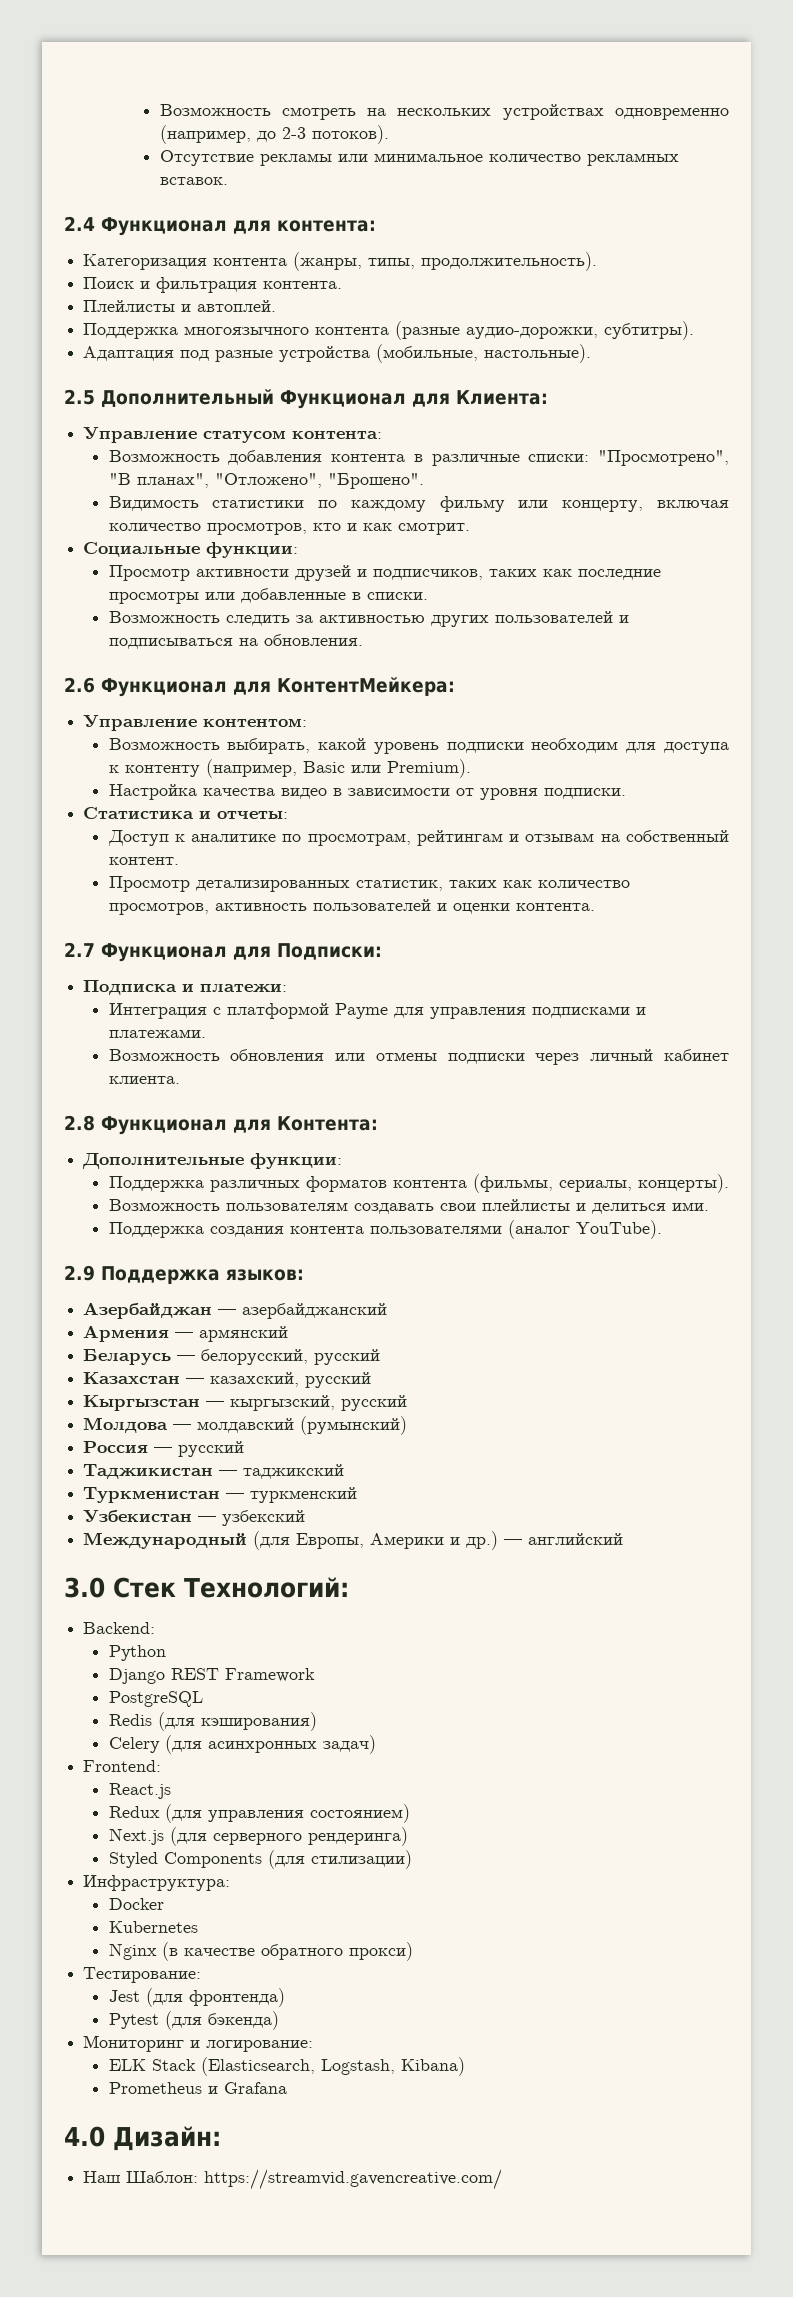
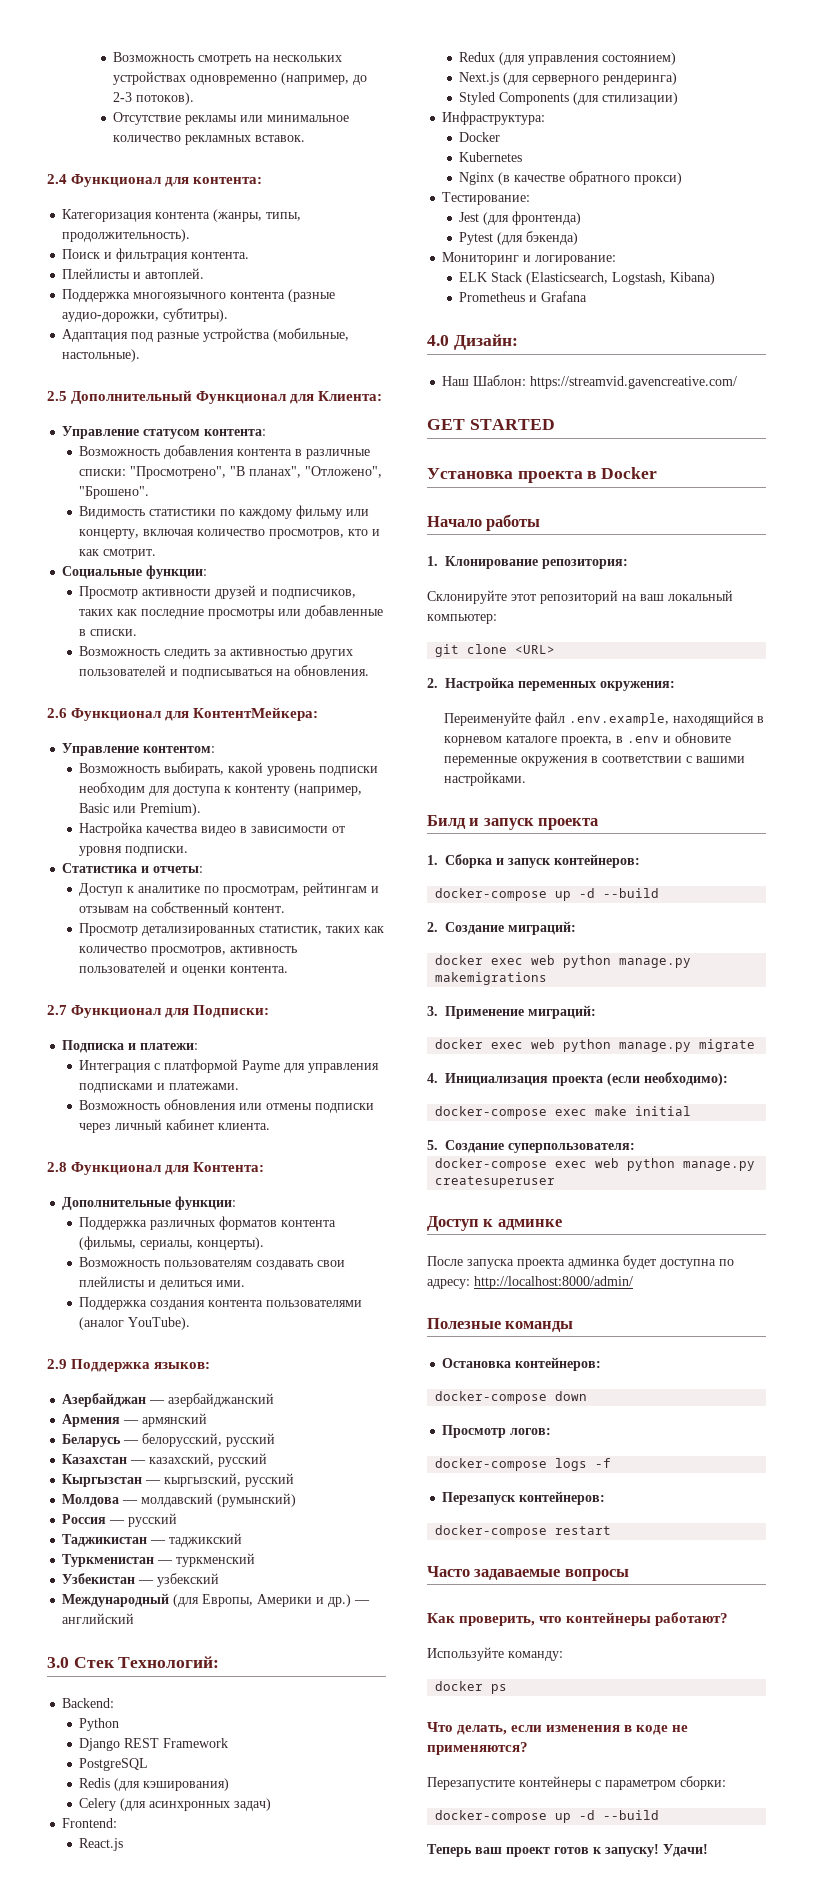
+ GET STARTED
+ Установка проекта в Docker
+ Начало работы
+ 1. Клонирование репозитория:
+ Склонируйте этот репозиторий на ваш локальный компьютер:
+ git clone <URL>
+ 2. Настройка переменных окружения:
+ Переименуйте файл .env.example, находящийся в корневом каталоге проекта, в .env и обновите переменные окружения в соответствии с вашими настройками.
+ Билд и запуск проекта
+ 1. Сборка и запуск контейнеров:
+ docker-compose up -d --build
+ 2. Создание миграций:
+ docker exec web python manage.py makemigrations
+ 3. Применение миграций:
+ docker exec web python manage.py migrate
+ 4. Инициализация проекта (если необходимо):
+ docker-compose exec make initial
+ 5. Создание суперпользователя:
+ docker-compose exec web python manage.py createsuperuser
+ Доступ к админке
+ После запуска проекта админка будет доступна по адресу: http://localhost:8000/admin/
+ Полезные команды
+ Остановка контейнеров:
+ docker-compose down
+ Просмотр логов:
+ docker-compose logs -f
+ Перезапуск контейнеров:
+ docker-compose restart
+ Часто задаваемые вопросы
+ Как проверить, что контейнеры работают?
+ Используйте команду:
+ docker ps
+ Что делать, если изменения в коде не применяются?
+ Перезапустите контейнеры с параметром сборки:
+ docker-compose up -d --build
+ Теперь ваш проект готов к запуску! Удачи!

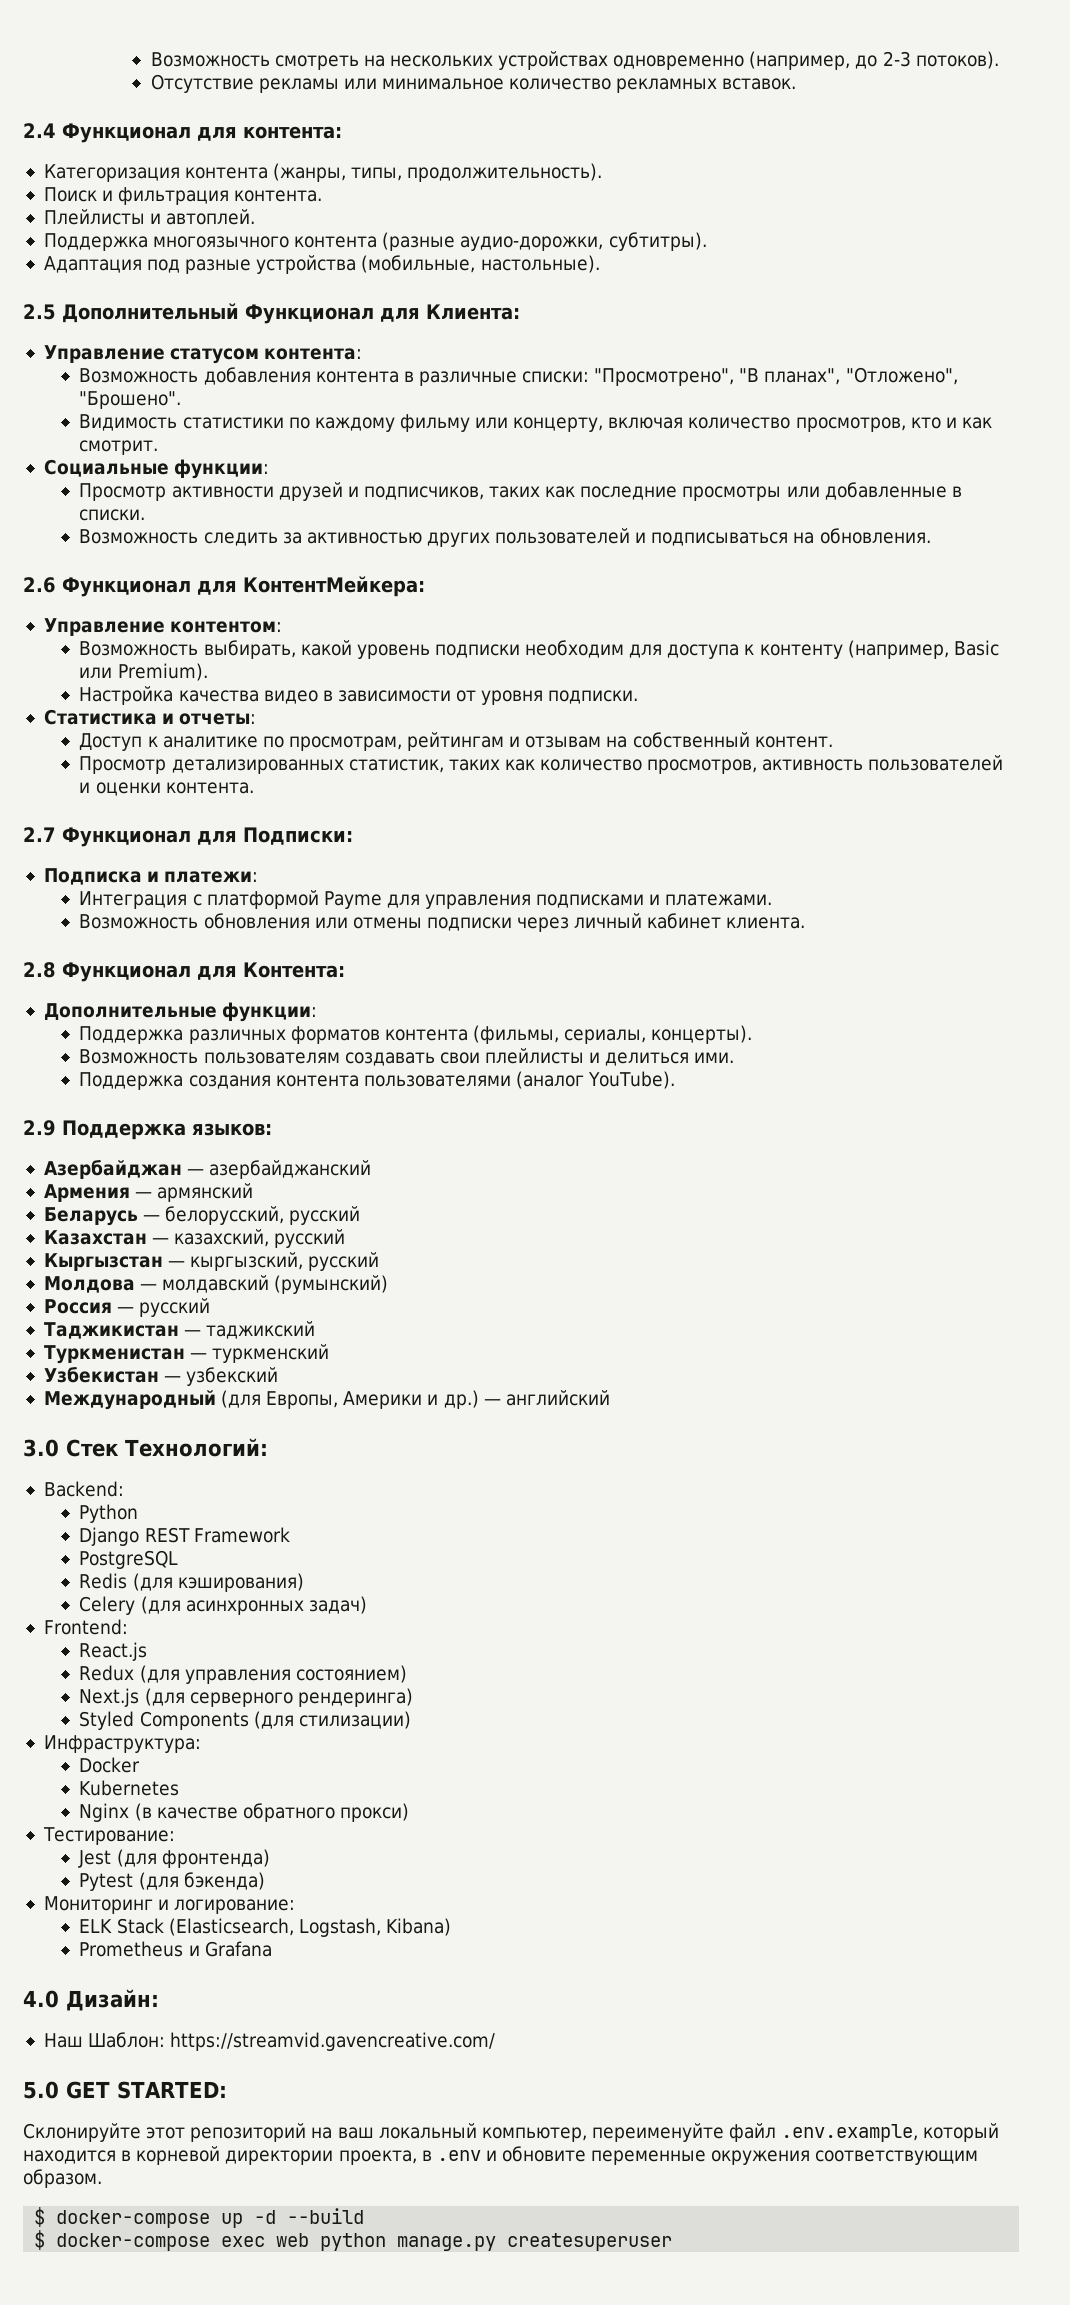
- GET STARTED
- Установка проекта в Docker
- Начало работы
- 1. Клонирование репозитория:
+ 5.0 GET STARTED:
- Склонируйте этот репозиторий на ваш локальный компьютер:
- git clone <URL>
- 2. Настройка переменных окружения:
- Переименуйте файл .env.example, находящийся в корневом каталоге проекта, в .env и обновите переменные окружения в соответствии с вашими настройками.
- Билд и запуск проекта
- 1. Сборка и запуск контейнеров:
- docker-compose up -d --build
- 2. Создание миграций:
- docker exec web python manage.py makemigrations
- 3. Применение миграций:
- docker exec web python manage.py migrate
- 4. Инициализация проекта (если необходимо):
- docker-compose exec make initial
- 5. Создание суперпользователя:
- docker-compose exec web python manage.py createsuperuser
+ Склонируйте этот репозиторий на ваш локальный компьютер, переименуйте файл .env.example, который находится в корневой директории проекта, в .env и обновите переменные окружения соответствующим образом.
+ $ docker-compose up -d --build
+ $ docker-compose exec web python manage.py createsuperuser
- Доступ к админке
- После запуска проекта админка будет доступна по адресу: http://localhost:8000/admin/
- Полезные команды
- Остановка контейнеров:
- docker-compose down
- Просмотр логов:
- docker-compose logs -f
- Перезапуск контейнеров:
- docker-compose restart
- Часто задаваемые вопросы
- Как проверить, что контейнеры работают?
- Используйте команду:
- docker ps
- Что делать, если изменения в коде не применяются?
- Перезапустите контейнеры с параметром сборки:
- docker-compose up -d --build
- Теперь ваш проект готов к запуску! Удачи!

